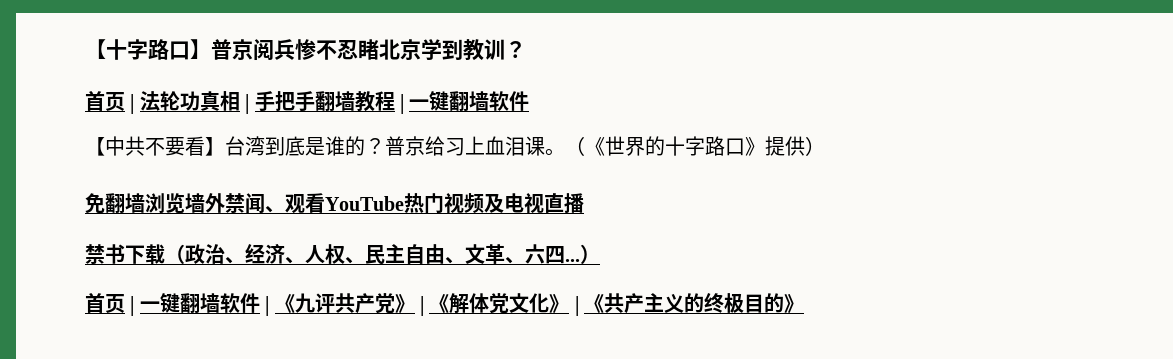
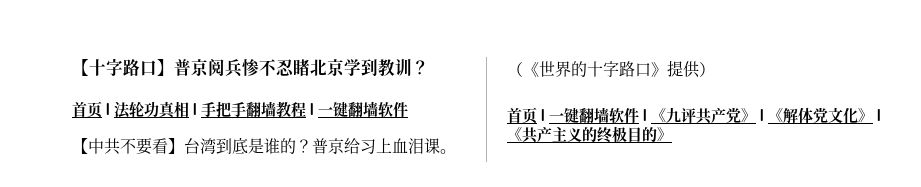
- 免翻墙浏览墙外禁闻、观看YouTube热门视频及电视直播
- 禁书下载（政治、经济、人权、民主自由、文革、六四...）

